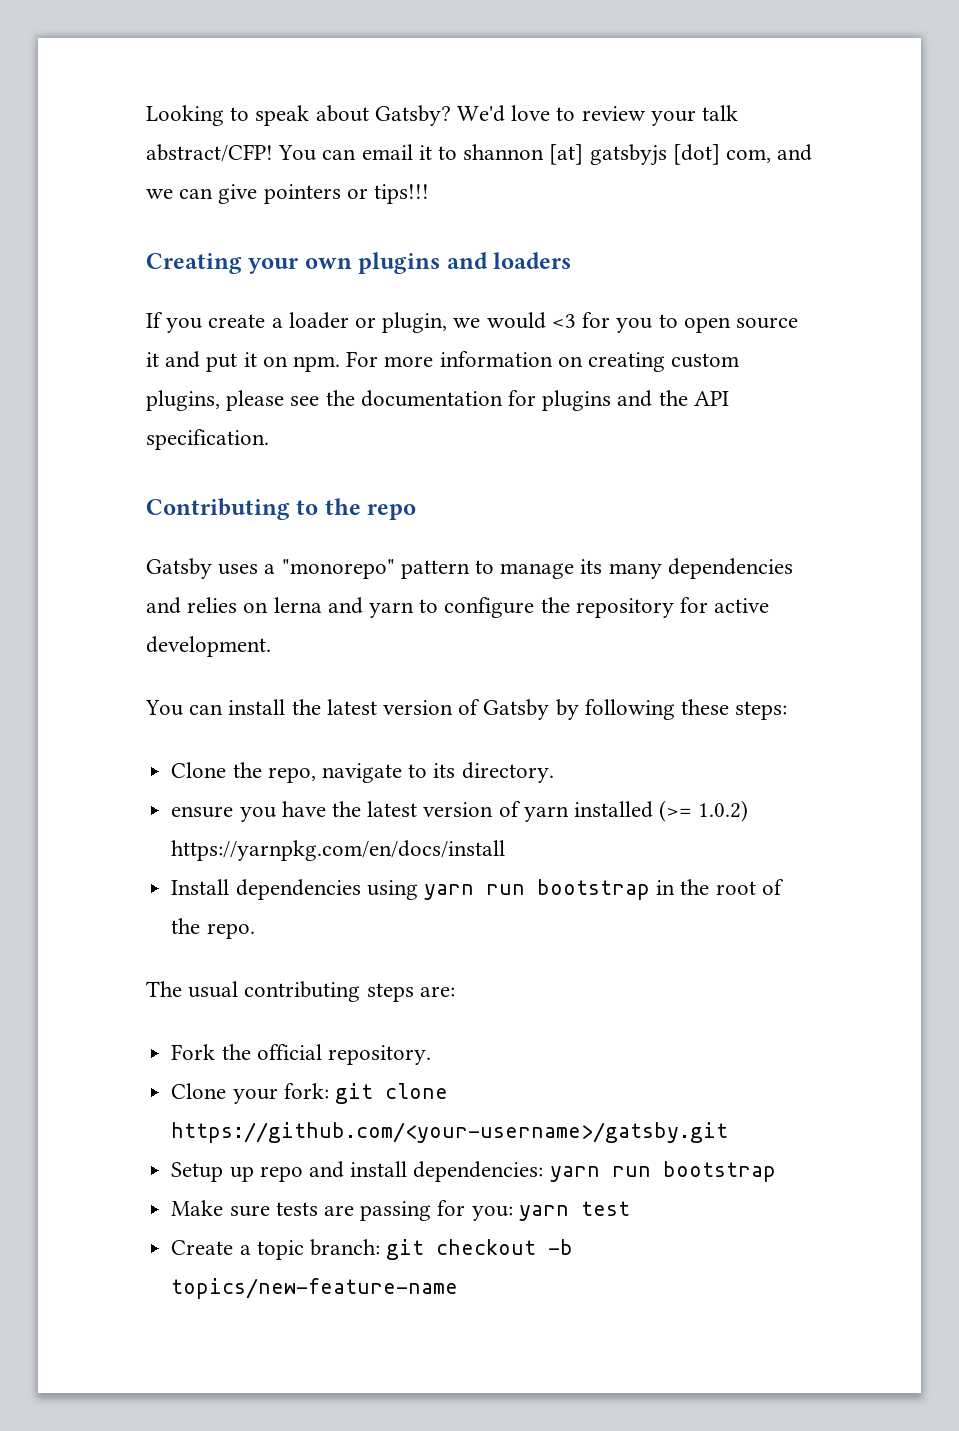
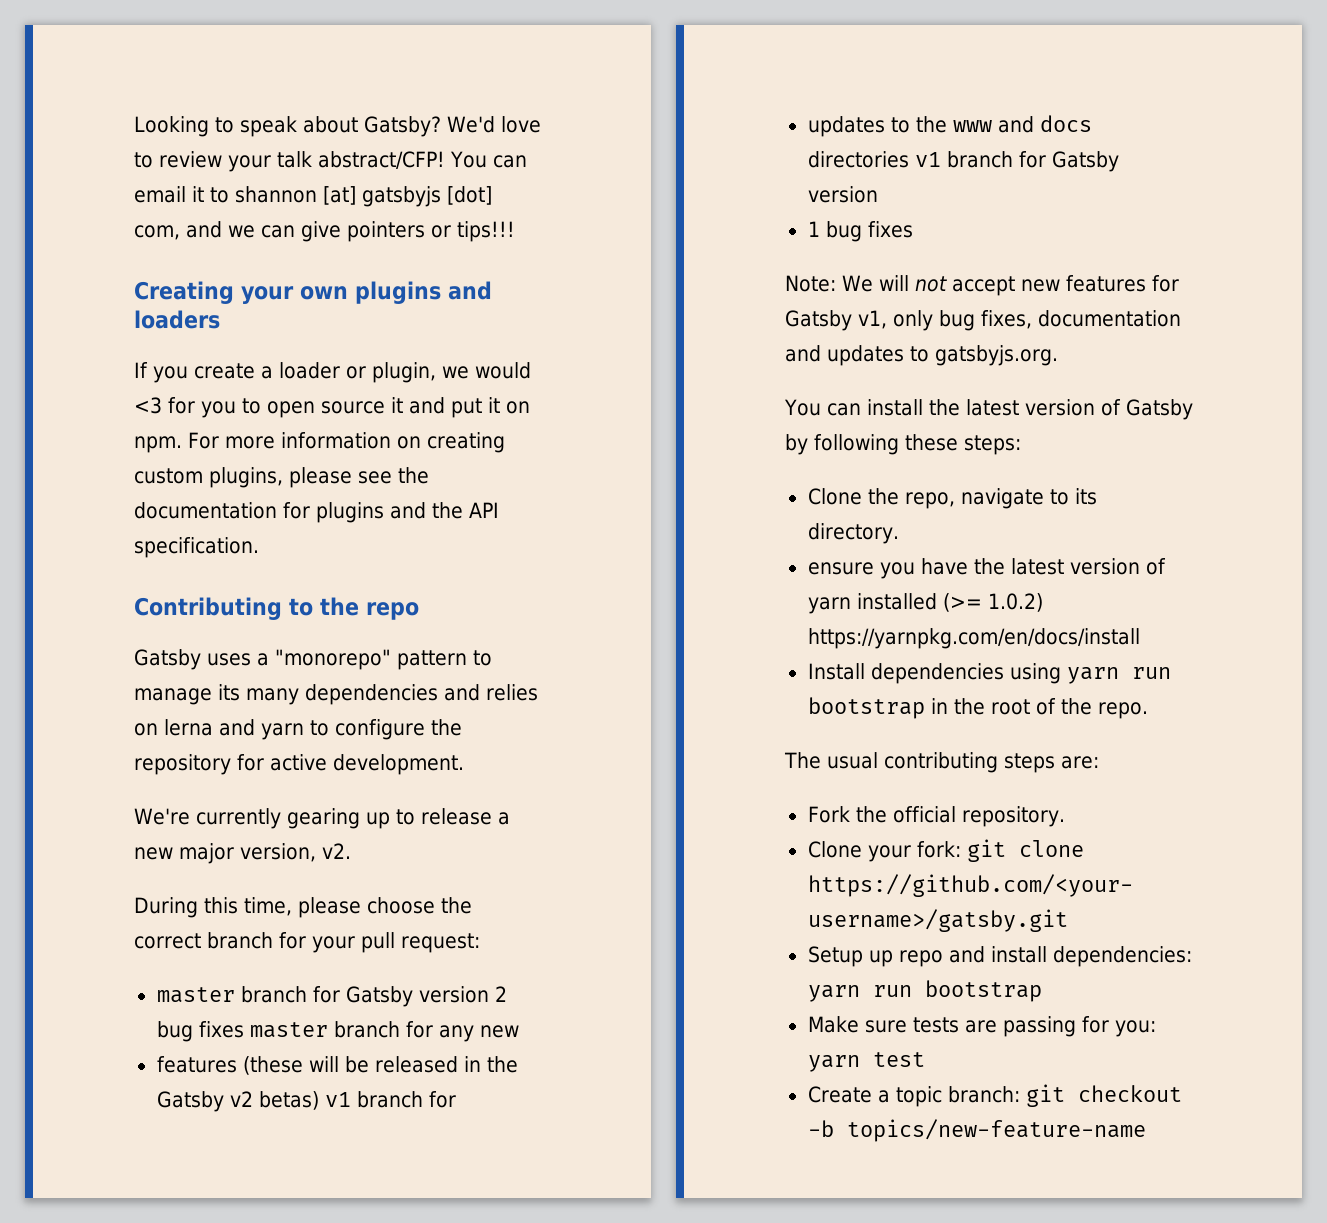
+ We're currently gearing up to release a new major version, v2.
+ During this time, please choose the correct branch for your pull request:
+ master branch for Gatsby version 2 bug fixes master branch for any new
+ features (these will be released in the Gatsby v2 betas) v1 branch for
+ updates to the www and docs directories v1 branch for Gatsby version
+ 1 bug fixes
+ Note: We will not accept new features for Gatsby v1, only bug fixes, documentation and updates to gatsbyjs.org.

